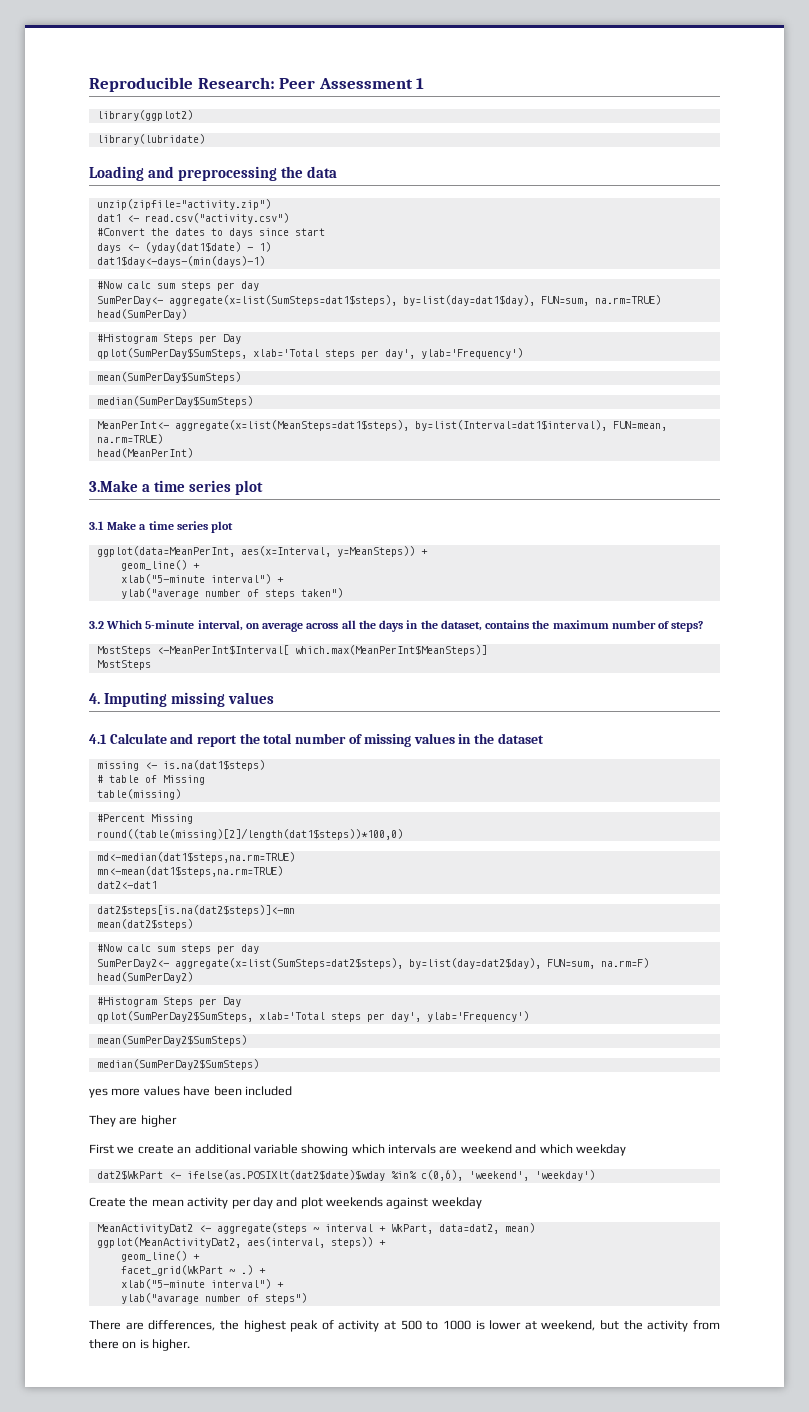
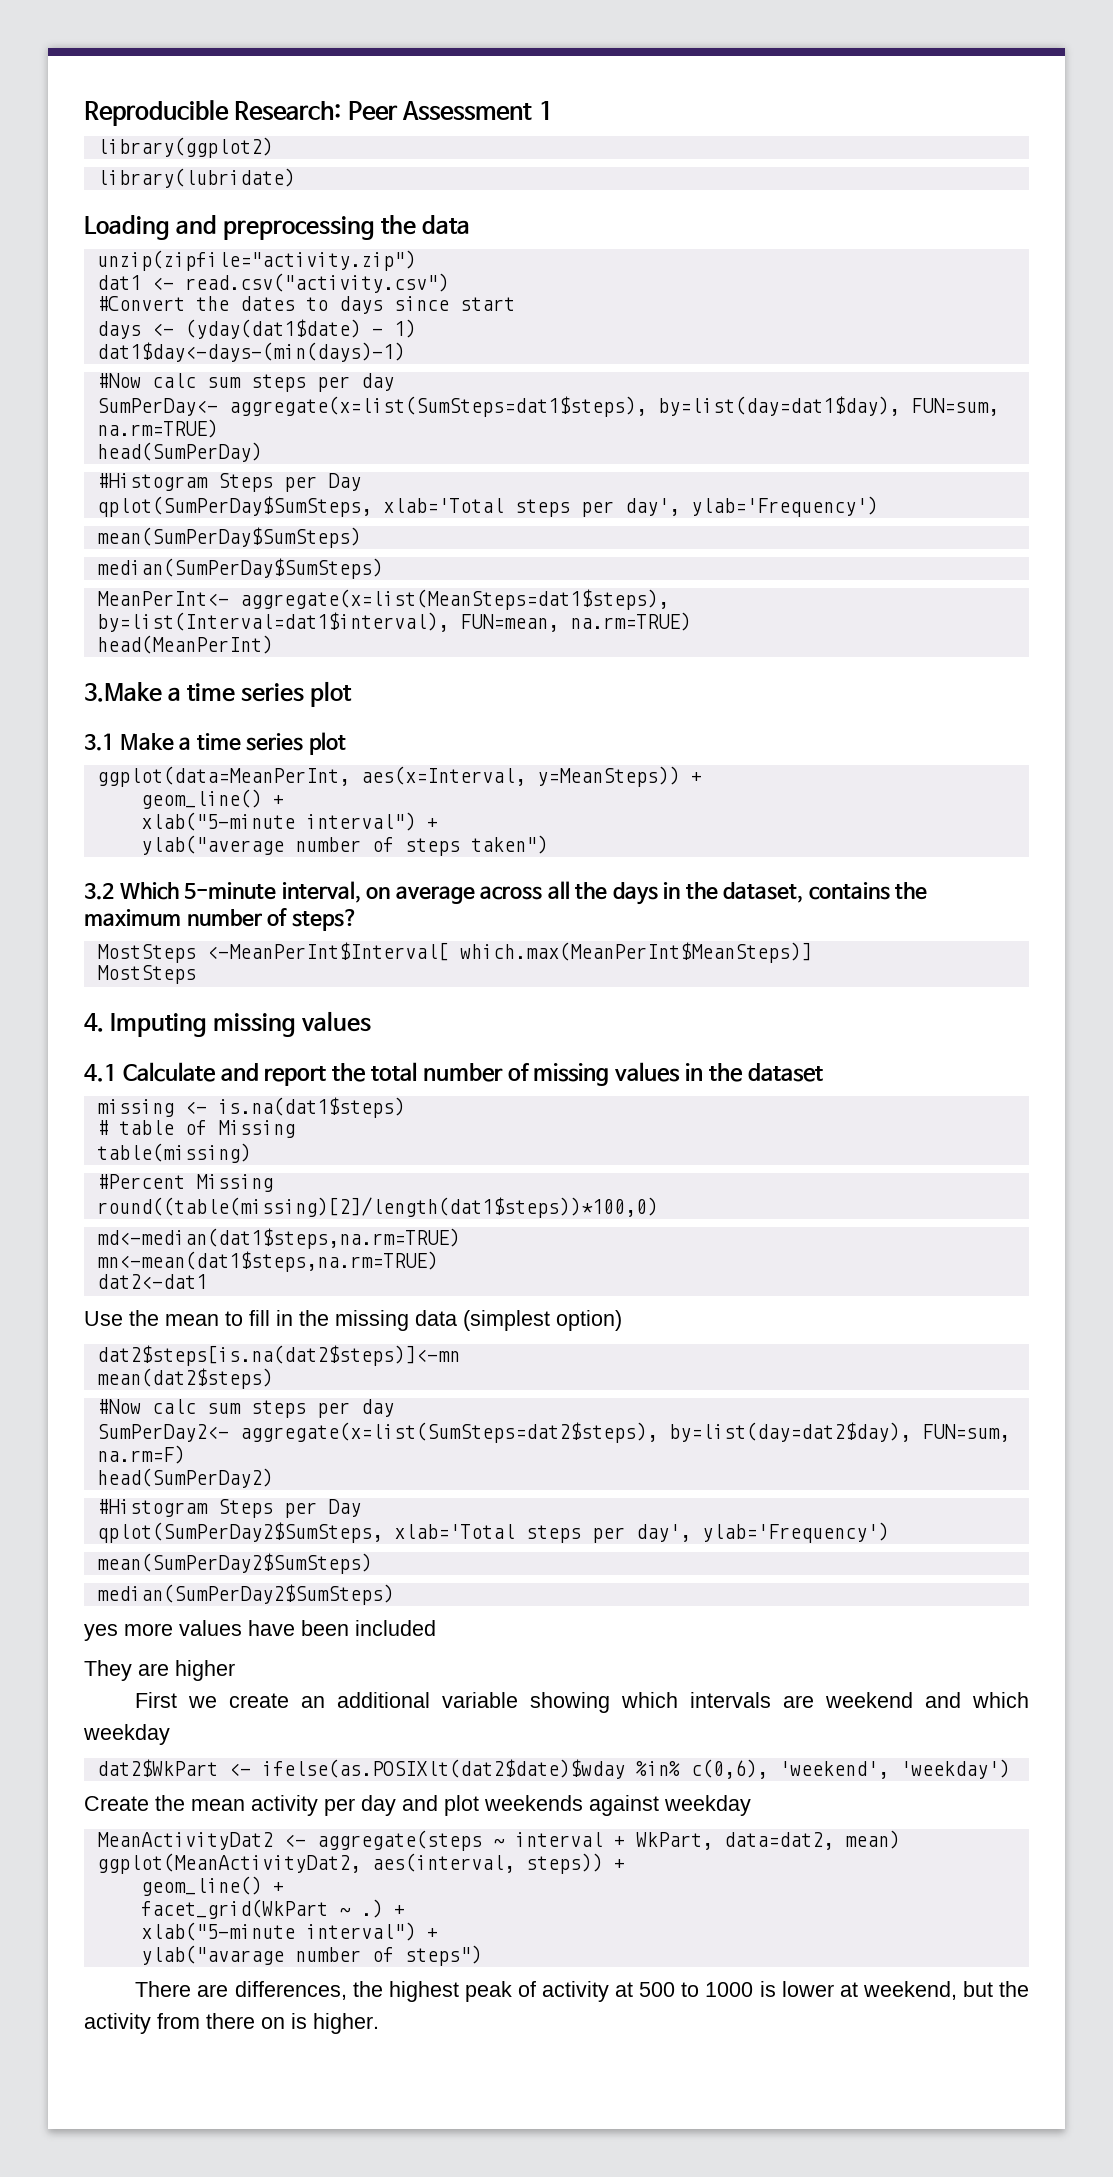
+ Use the mean to fill in the missing data (simplest option)

